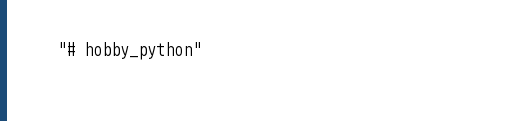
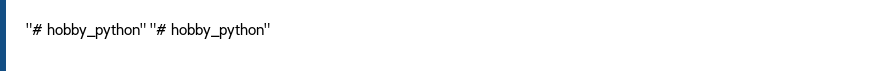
- "# hobby_python"
+ "# hobby_python" "# hobby_python"

